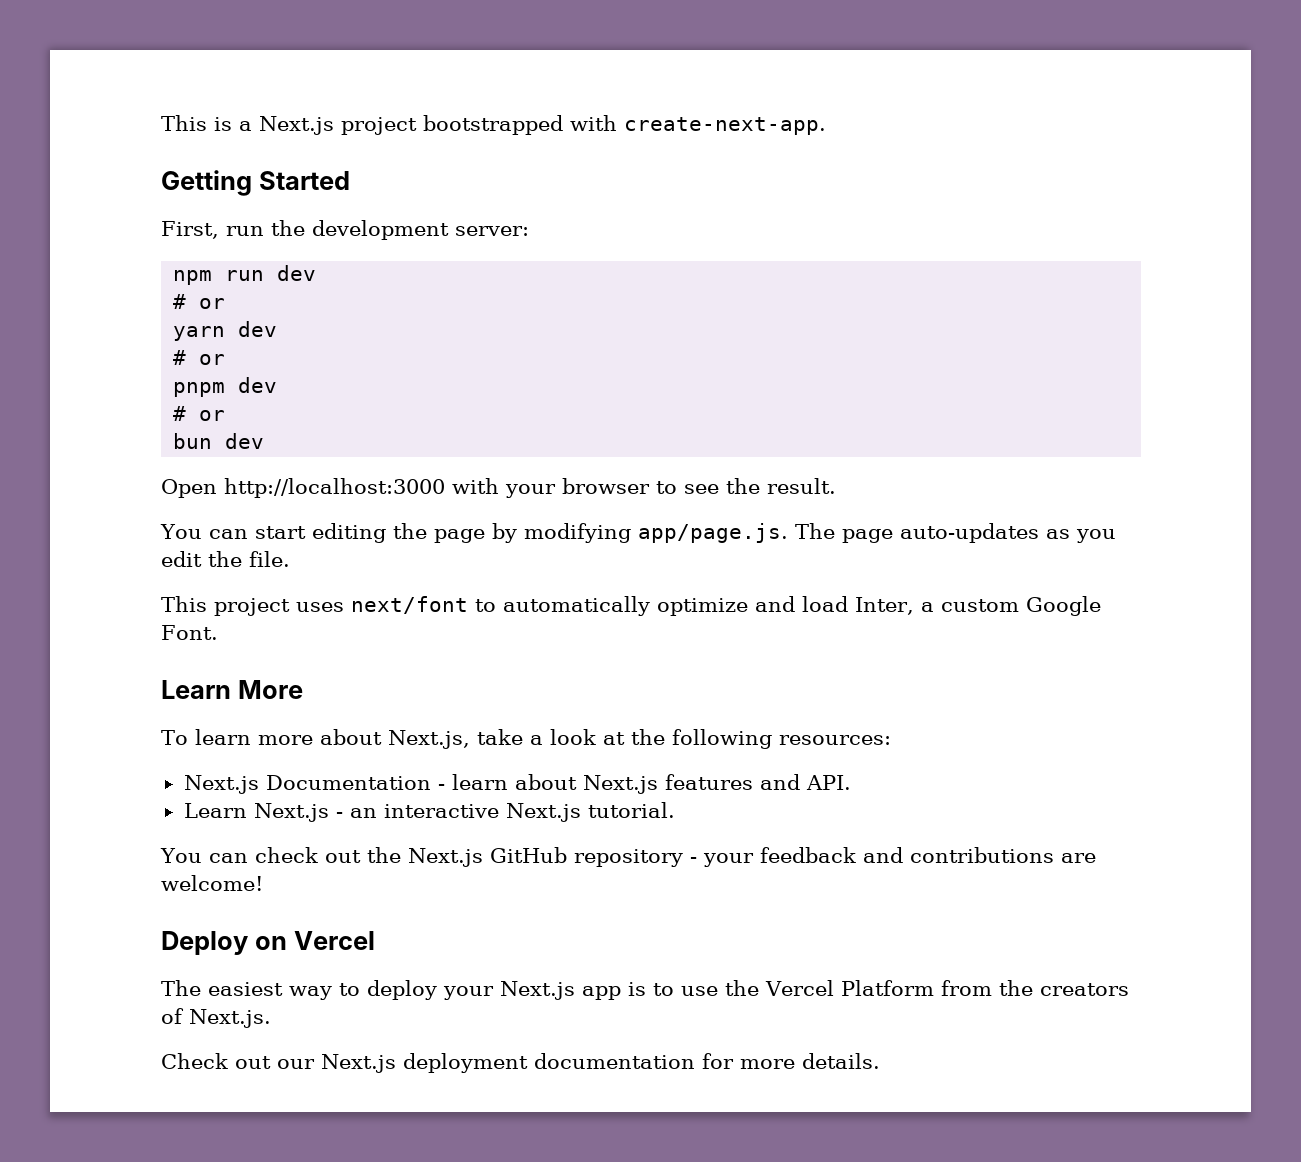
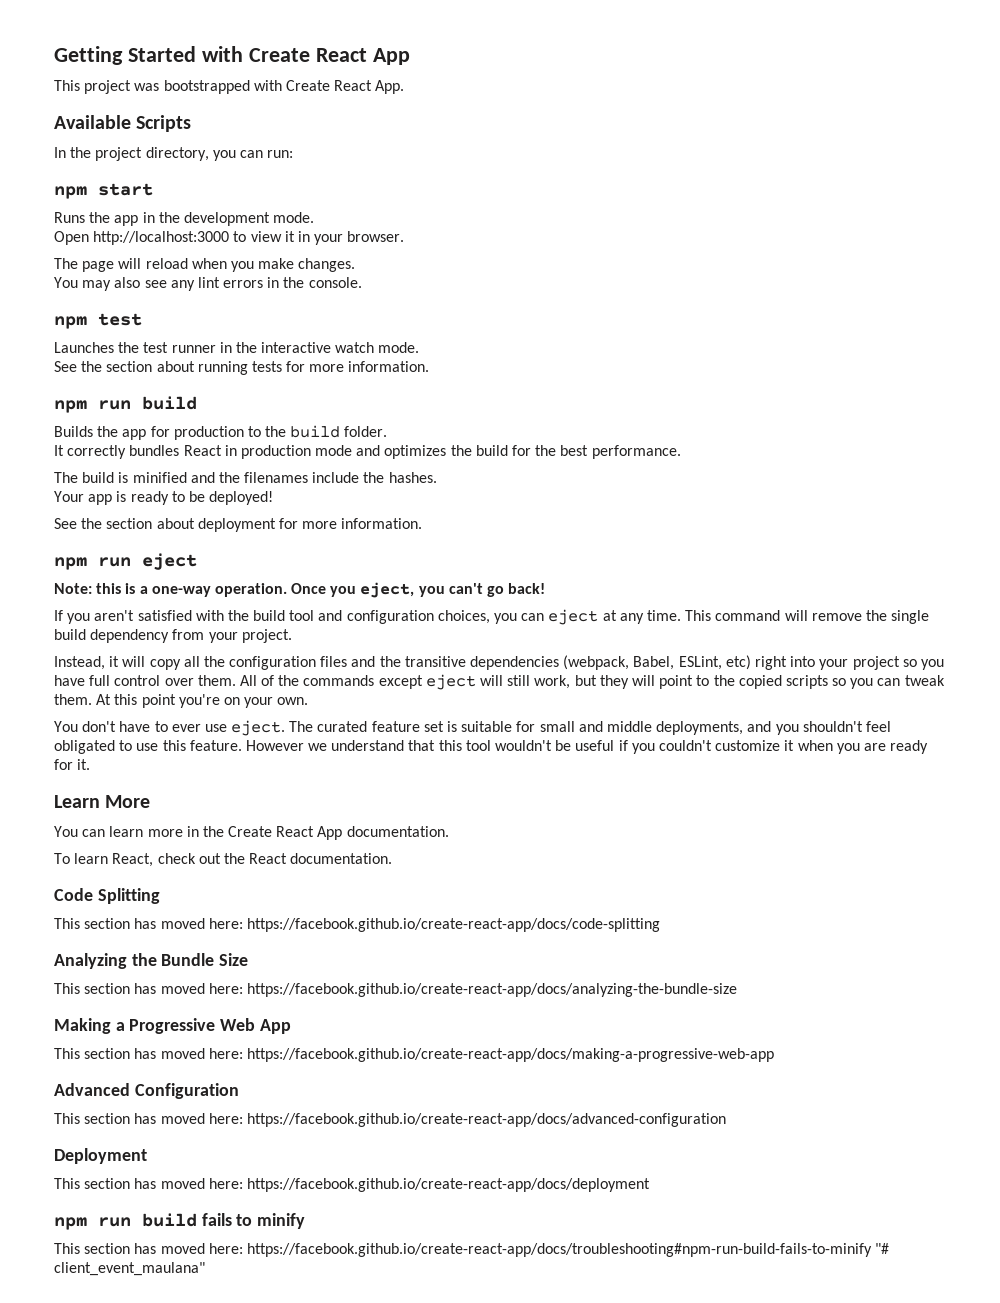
- This is a Next.js project bootstrapped with create-next-app.
- Getting Started
- First, run the development server:
- npm run dev
- # or
- yarn dev
- # or
- pnpm dev
- # or
- bun dev
- Open http://localhost:3000 with your browser to see the result.
- You can start editing the page by modifying app/page.js. The page auto-updates as you edit the file.
- This project uses next/font to automatically optimize and load Inter, a custom Google Font.
+ Getting Started with Create React App
+ This project was bootstrapped with Create React App.
+ Available Scripts
+ In the project directory, you can run:
+ npm start
+ Runs the app in the development mode.
+ Open http://localhost:3000 to view it in your browser.
+ The page will reload when you make changes.
+ You may also see any lint errors in the console.
+ npm test
+ Launches the test runner in the interactive watch mode.
+ See the section about running tests for more information.
+ npm run build
+ Builds the app for production to the build folder.
+ It correctly bundles React in production mode and optimizes the build for the best performance.
+ The build is minified and the filenames include the hashes.
+ Your app is ready to be deployed!
+ See the section about deployment for more information.
+ npm run eject
+ Note: this is a one-way operation. Once you eject, you can't go back!
+ If you aren't satisfied with the build tool and configuration choices, you can eject at any time. This command will remove the single build dependency from your project.
+ Instead, it will copy all the configuration files and the transitive dependencies (webpack, Babel, ESLint, etc) right into your project so you have full control over them. All of the commands except eject will still work, but they will point to the copied scripts so you can tweak them. At this point you're on your own.
+ You don't have to ever use eject. The curated feature set is suitable for small and middle deployments, and you shouldn't feel obligated to use this feature. However we understand that this tool wouldn't be useful if you couldn't customize it when you are ready for it.
  Learn More
- To learn more about Next.js, take a look at the following resources:
- Next.js Documentation - learn about Next.js features and API.
- Learn Next.js - an interactive Next.js tutorial.
- You can check out the Next.js GitHub repository - your feedback and contributions are welcome!
- Deploy on Vercel
- The easiest way to deploy your Next.js app is to use the Vercel Platform from the creators of Next.js.
- Check out our Next.js deployment documentation for more details.
+ You can learn more in the Create React App documentation.
+ To learn React, check out the React documentation.
+ Code Splitting
+ This section has moved here: https://facebook.github.io/create-react-app/docs/code-splitting
+ Analyzing the Bundle Size
+ This section has moved here: https://facebook.github.io/create-react-app/docs/analyzing-the-bundle-size
+ Making a Progressive Web App
+ This section has moved here: https://facebook.github.io/create-react-app/docs/making-a-progressive-web-app
+ Advanced Configuration
+ This section has moved here: https://facebook.github.io/create-react-app/docs/advanced-configuration
+ Deployment
+ This section has moved here: https://facebook.github.io/create-react-app/docs/deployment
+ npm run build fails to minify
+ This section has moved here: https://facebook.github.io/create-react-app/docs/troubleshooting#npm-run-build-fails-to-minify "# client_event_maulana"

